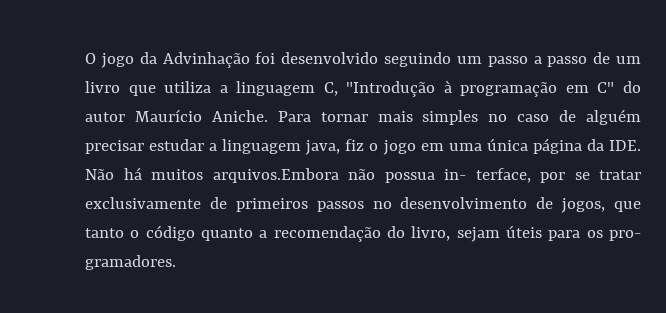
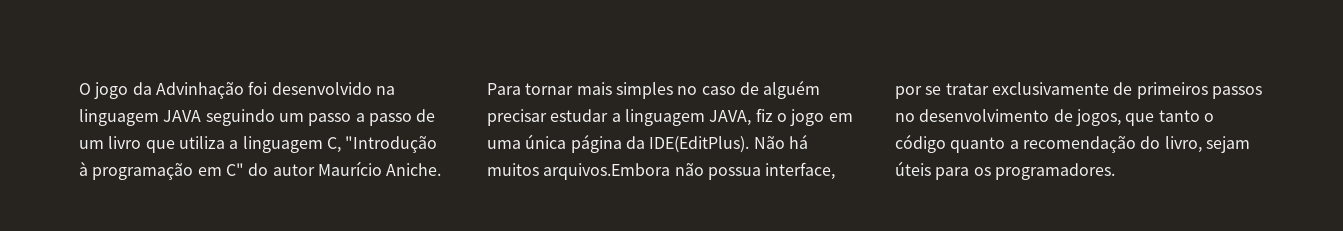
- O jogo da Advinhação foi desenvolvido seguindo um passo a passo de um livro que utiliza a linguagem C, "Introdução à programação em C" do autor Maurício Aniche.
+ O jogo da Advinhação foi desenvolvido na linguagem JAVA seguindo um passo a passo de um livro que utiliza a linguagem C, "Introdução à programação em C" do autor Maurício Aniche.
- Para tornar mais simples no caso de alguém precisar estudar a linguagem java, fiz o jogo em uma única página da IDE. Não há muitos arquivos.Embora não possua in- terface, por se tratar exclusivamente de primeiros passos no desenvolvimento de jogos, que tanto o código quanto a recomendação do livro, sejam úteis para os pro- gramadores.
+ Para tornar mais simples no caso de alguém precisar estudar a linguagem JAVA, fiz o jogo em uma única página da IDE(EditPlus). Não há muitos arquivos.Embora não possua interface, por se tratar exclusivamente de primeiros passos no desenvolvimento de jogos, que tanto o código quanto a recomendação do livro, sejam úteis para os programadores.

